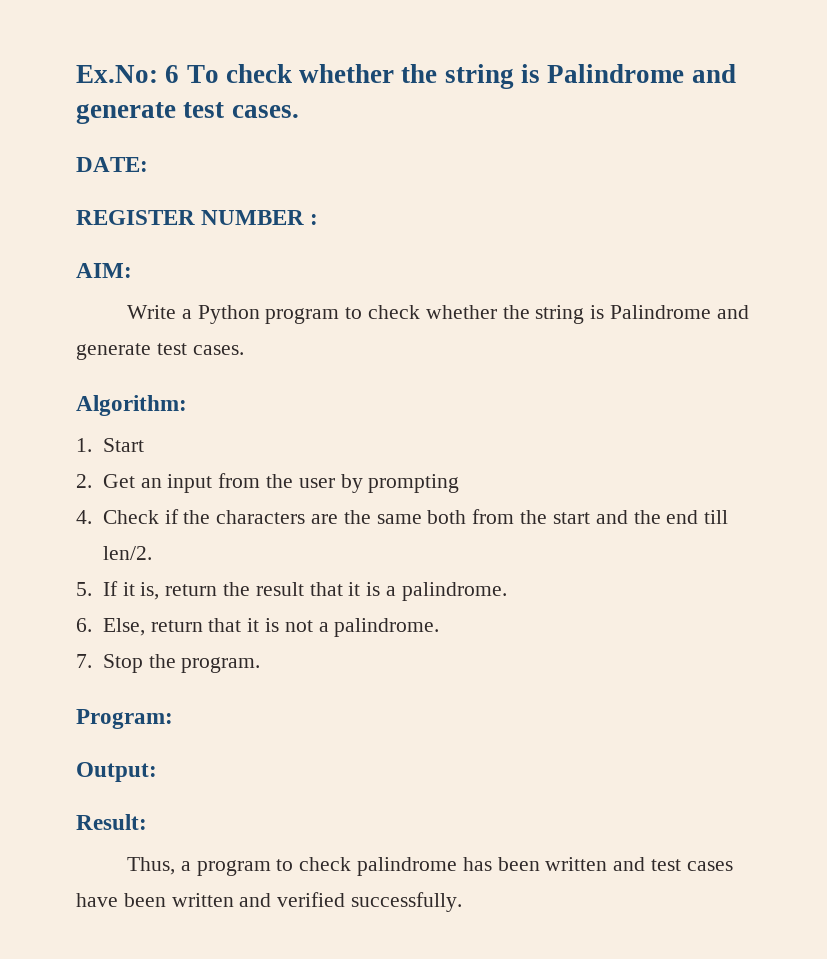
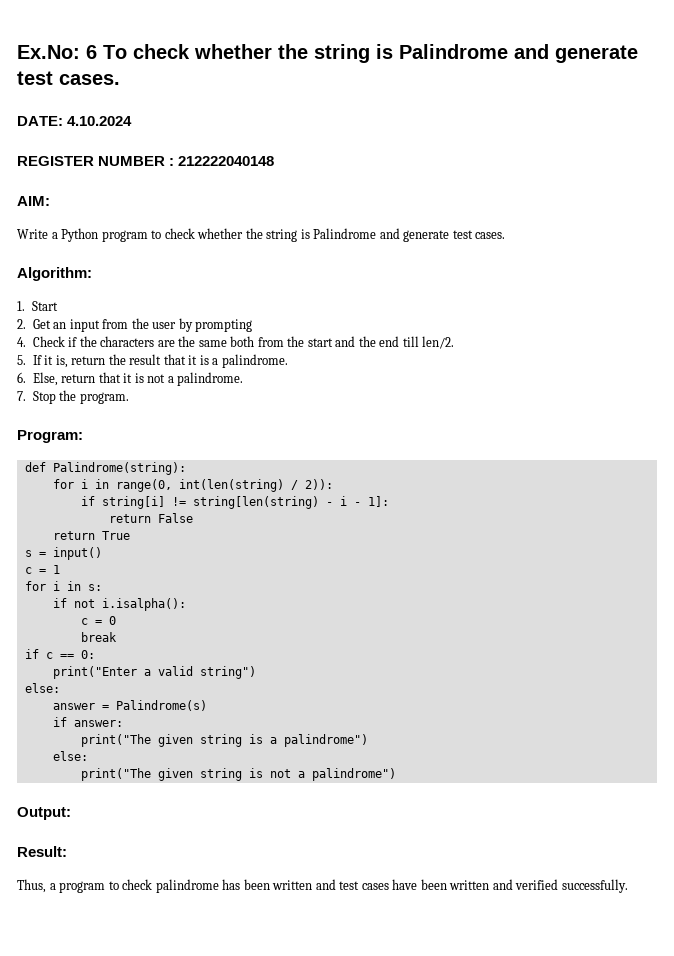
- DATE:
+ DATE: 4.10.2024
- REGISTER NUMBER :
+ REGISTER NUMBER : 212222040148
+ def Palindrome(string):
+ for i in range(0, int(len(string) / 2)):
+ if string[i] != string[len(string) - i - 1]:
+ return False
+ return True
+ s = input()
+ c = 1
+ for i in s:
+ if not i.isalpha():
+ c = 0
+ break
+ if c == 0:
+ print("Enter a valid string")
+ else:
+ answer = Palindrome(s)
+ if answer:
+ print("The given string is a palindrome")
+ else:
+ print("The given string is not a palindrome")

